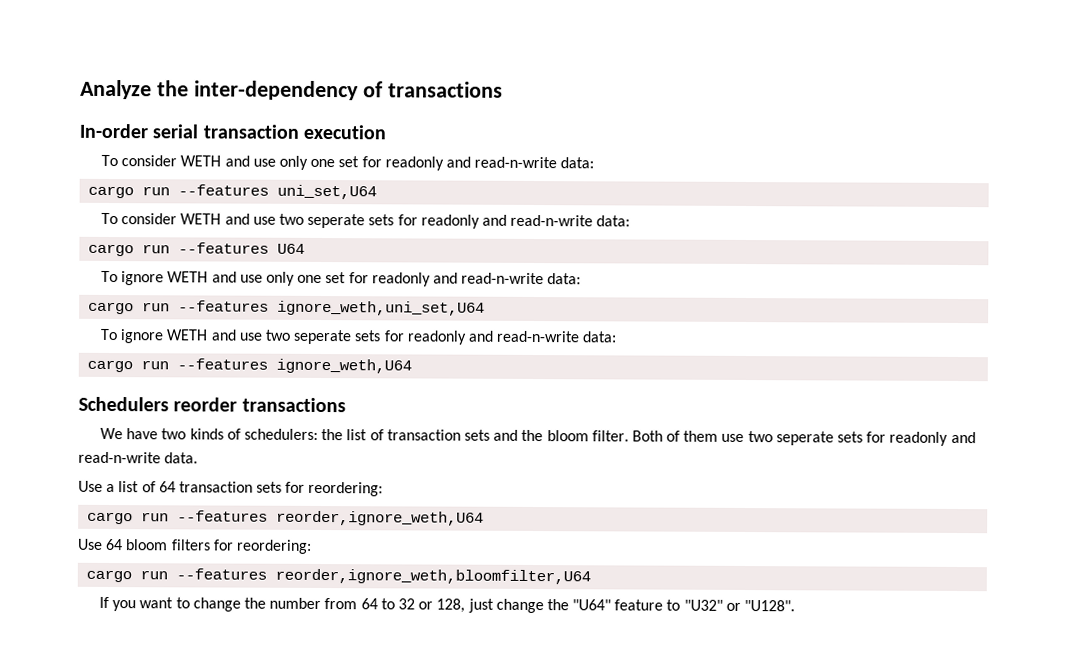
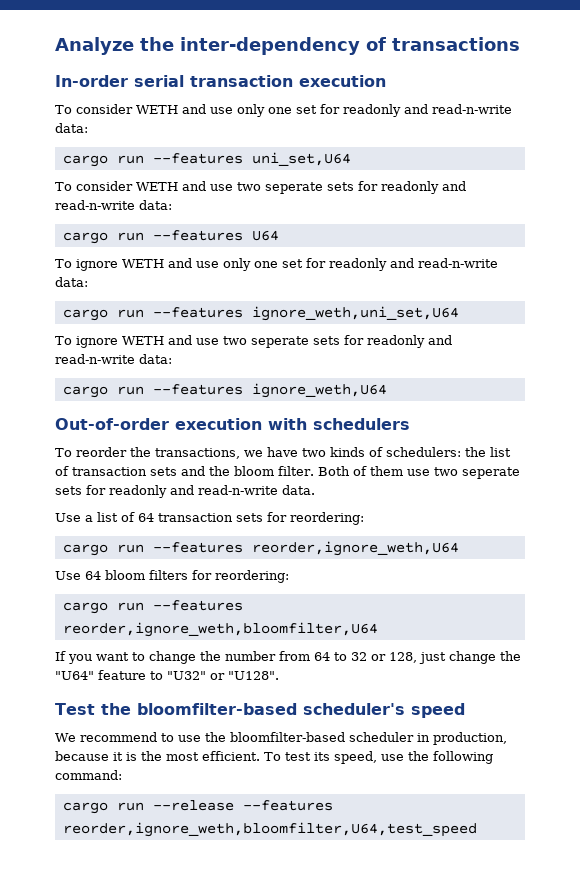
- Schedulers reorder transactions
- We have two kinds of schedulers: the list of transaction sets and the bloom filter.
+ Out-of-order execution with schedulers
+ To reorder the transactions, we have two kinds of schedulers: the list of transaction sets and the bloom filter.
+ Test the bloomfilter-based scheduler's speed
+ We recommend to use the bloomfilter-based scheduler in production, because it is the most efficient. To test its speed, use the following command:
+ cargo run --release --features reorder,ignore_weth,bloomfilter,U64,test_speed

